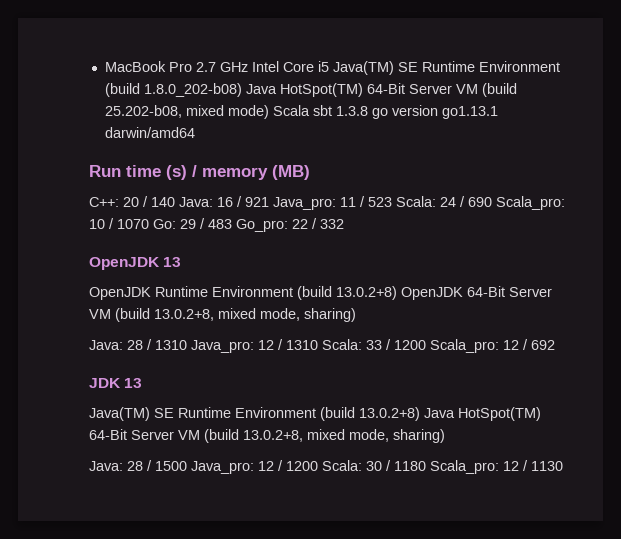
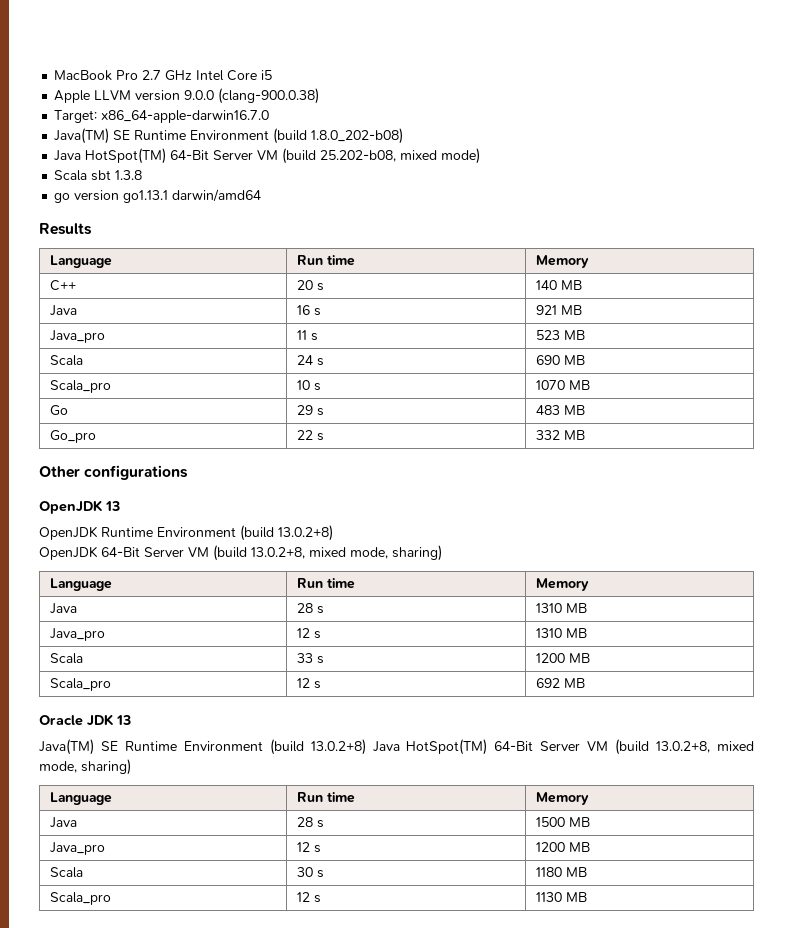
- MacBook Pro 2.7 GHz Intel Core i5 Java(TM) SE Runtime Environment (build 1.8.0_202-b08) Java HotSpot(TM) 64-Bit Server VM (build 25.202-b08, mixed mode) Scala sbt 1.3.8 go version go1.13.1 darwin/amd64
+ MacBook Pro 2.7 GHz Intel Core i5
+ Apple LLVM version 9.0.0 (clang-900.0.38)
+ Target: x86_64-apple-darwin16.7.0
+ Java(TM) SE Runtime Environment (build 1.8.0_202-b08)
+ Java HotSpot(TM) 64-Bit Server VM (build 25.202-b08, mixed mode)
+ Scala sbt 1.3.8
+ go version go1.13.1 darwin/amd64
- Run time (s) / memory (MB)
- C++: 20 / 140 Java: 16 / 921 Java_pro: 11 / 523 Scala: 24 / 690 Scala_pro: 10 / 1070 Go: 29 / 483 Go_pro: 22 / 332
+ Results
+ Language | Run time | Memory
+ C++ | 20 s | 140 MB
+ Java | 16 s | 921 MB
+ Java_pro | 11 s | 523 MB
+ Scala | 24 s | 690 MB
+ Scala_pro | 10 s | 1070 MB
+ Go | 29 s | 483 MB
+ Go_pro | 22 s | 332 MB
+ Other configurations
- OpenJDK Runtime Environment (build 13.0.2+8) OpenJDK 64-Bit Server VM (build 13.0.2+8, mixed mode, sharing)
- Java: 28 / 1310 Java_pro: 12 / 1310 Scala: 33 / 1200 Scala_pro: 12 / 692
- JDK 13
+ OpenJDK Runtime Environment (build 13.0.2+8)
+ OpenJDK 64-Bit Server VM (build 13.0.2+8, mixed mode, sharing)
+ Language | Run time | Memory
+ Java | 28 s | 1310 MB
+ Java_pro | 12 s | 1310 MB
+ Scala | 33 s | 1200 MB
+ Scala_pro | 12 s | 692 MB
+ Oracle JDK 13
  Java(TM) SE Runtime Environment (build 13.0.2+8) Java HotSpot(TM) 64-Bit Server VM (build 13.0.2+8, mixed mode, sharing)
- Java: 28 / 1500 Java_pro: 12 / 1200 Scala: 30 / 1180 Scala_pro: 12 / 1130
+ Language | Run time | Memory
+ Java | 28 s | 1500 MB
+ Java_pro | 12 s | 1200 MB
+ Scala | 30 s | 1180 MB
+ Scala_pro | 12 s | 1130 MB

